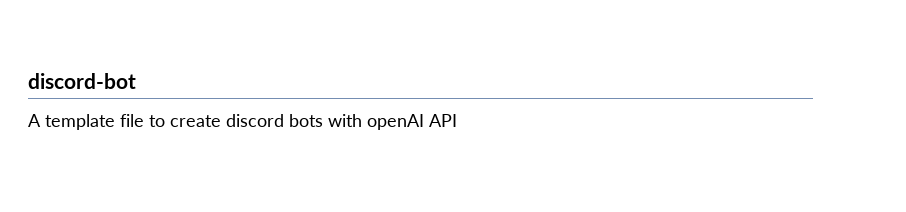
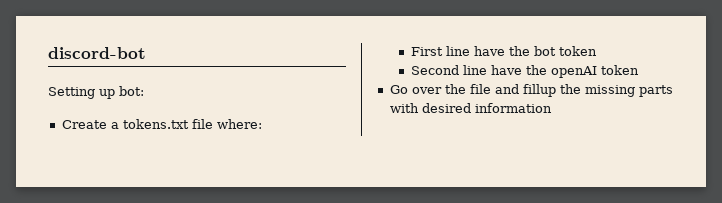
- A template file to create discord bots with openAI API
+ Setting up bot:
+ Create a tokens.txt file where:
+ First line have the bot token
+ Second line have the openAI token
+ Go over the file and fillup the missing parts with desired information

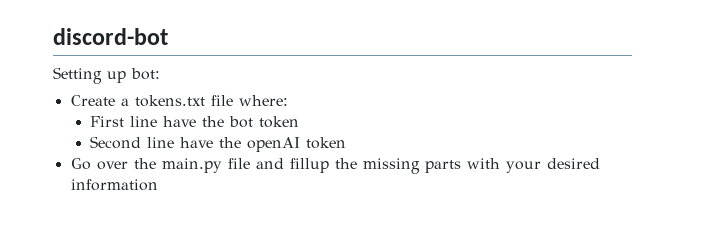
- Go over the file and fillup the missing parts with desired information
+ Go over the main.py file and fillup the missing parts with your desired information

